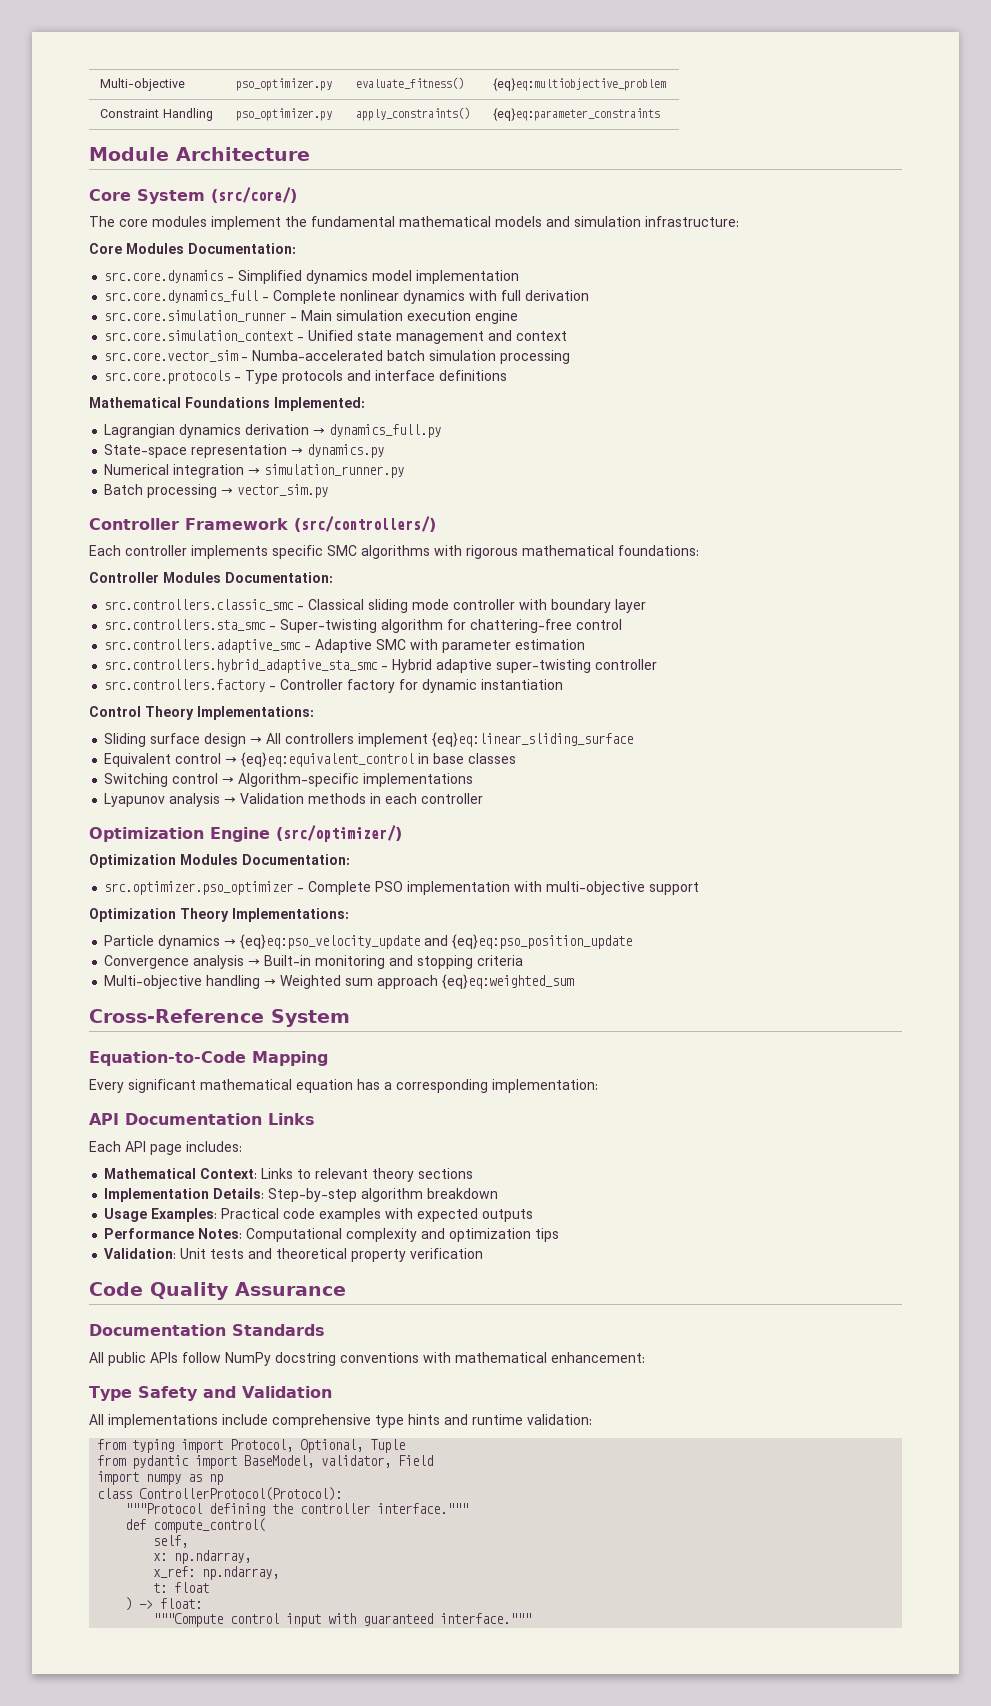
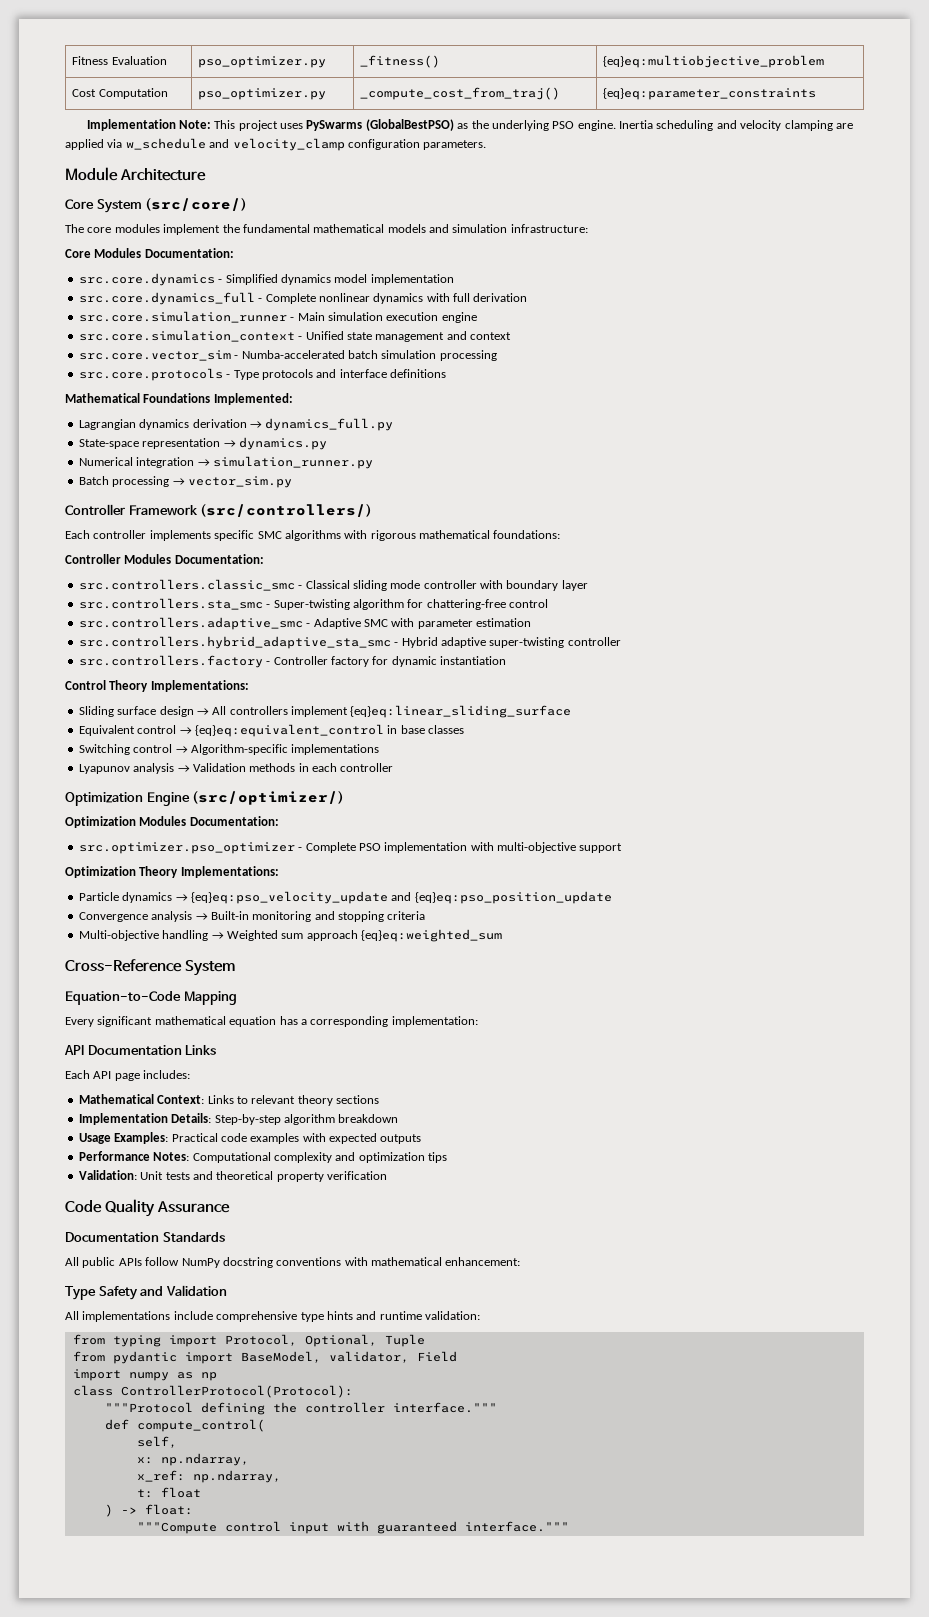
- Multi-objective | pso_optimizer.py | evaluate_fitness() | {eq}eq:multiobjective_problem
+ Fitness Evaluation | pso_optimizer.py | _fitness() | {eq}eq:multiobjective_problem
- Constraint Handling | pso_optimizer.py | apply_constraints() | {eq}eq:parameter_constraints
+ Cost Computation | pso_optimizer.py | _compute_cost_from_traj() | {eq}eq:parameter_constraints
+ Implementation Note: This project uses PySwarms (GlobalBestPSO) as the underlying PSO engine. Inertia scheduling and velocity clamping are applied via w_schedule and velocity_clamp configuration parameters.

